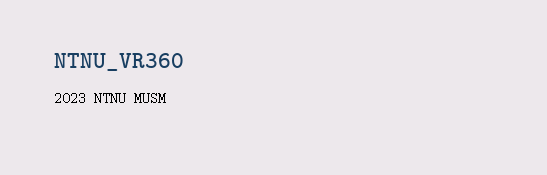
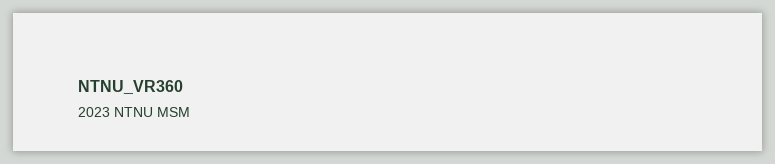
- 2023 NTNU MUSM
+ 2023 NTNU MSM

